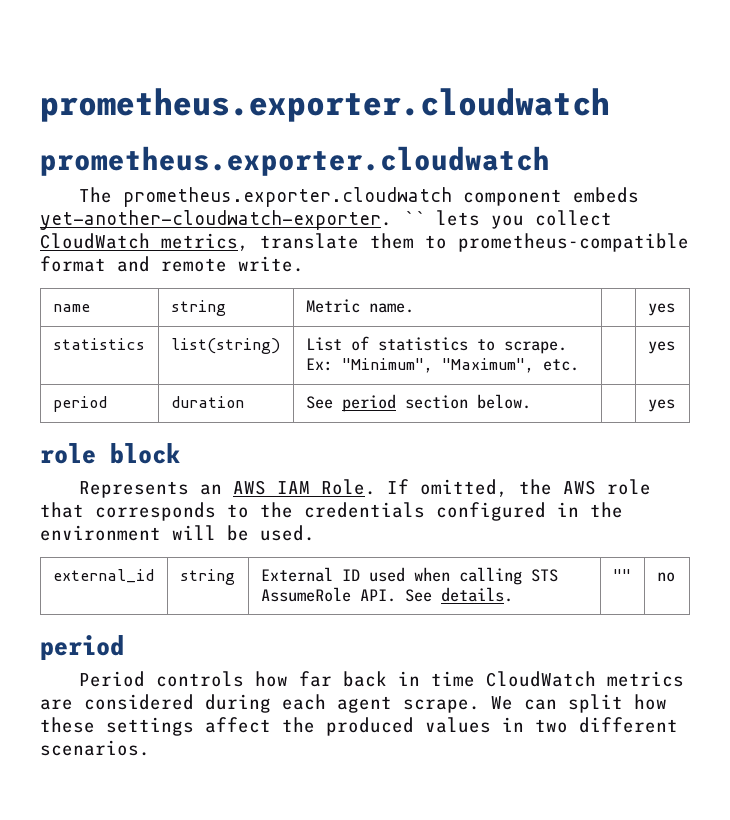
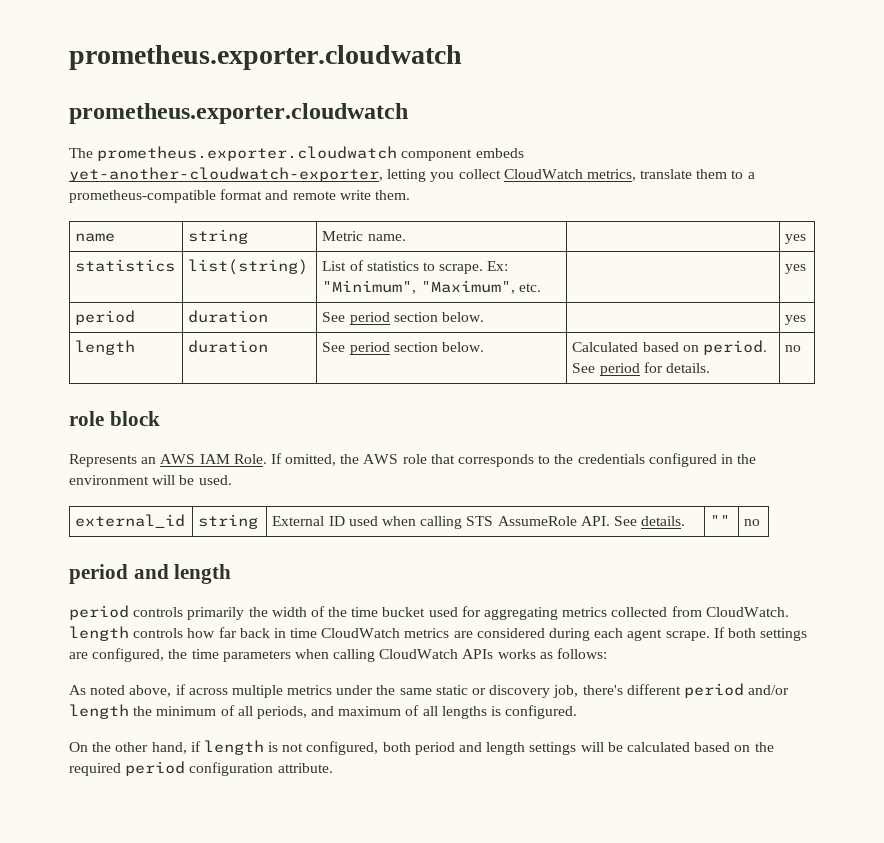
- The prometheus.exporter.cloudwatch component embeds yet-another-cloudwatch-exporter. `` lets you collect CloudWatch metrics, translate them to prometheus-compatible format and remote write.
+ The prometheus.exporter.cloudwatch component embeds yet-another-cloudwatch-exporter, letting you collect CloudWatch metrics, translate them to a prometheus-compatible format and remote write them.
+ length | duration | See period section below. | Calculated based on period. See period for details. | no
  external_id | string | External ID used when calling STS AssumeRole API. See details. | "" | no
- period
- Period controls how far back in time CloudWatch metrics are considered during each agent scrape.
+ period and length
+ period controls primarily the width of the time bucket used for aggregating metrics collected from CloudWatch. length controls how far back in time CloudWatch metrics are considered during each agent scrape.
- We can split how these settings affect the produced values in two different scenarios.
+ If both settings are configured, the time parameters when calling CloudWatch APIs works as follows:
+ As noted above, if across multiple metrics under the same static or discovery job, there's different period and/or length the minimum of all periods, and maximum of all lengths is configured.
+ On the other hand, if length is not configured, both period and length settings will be calculated based on the required period configuration attribute.

